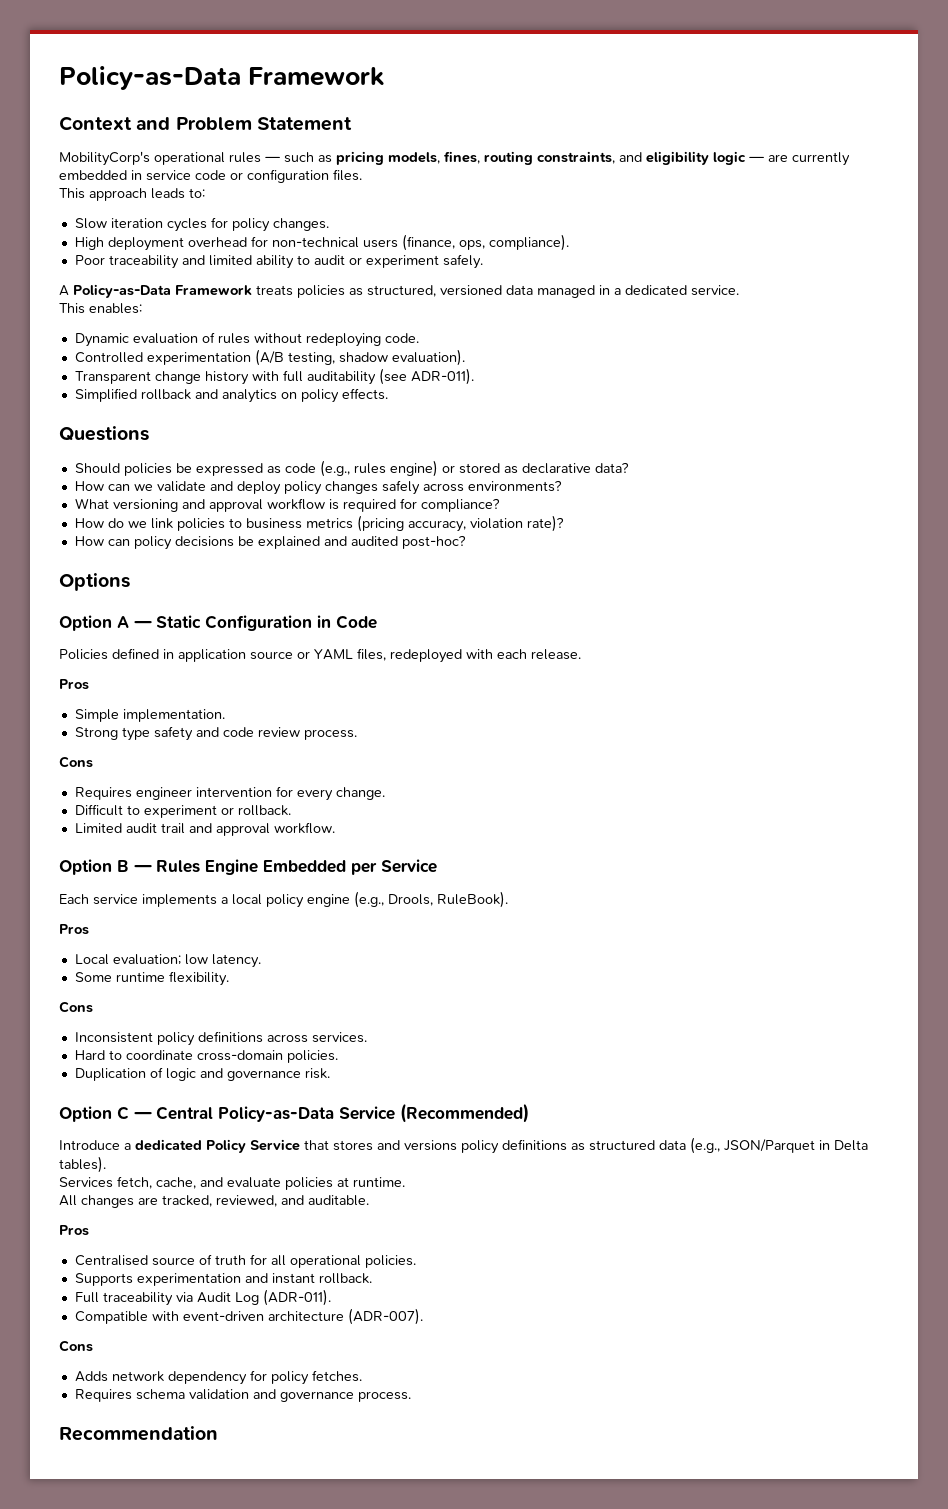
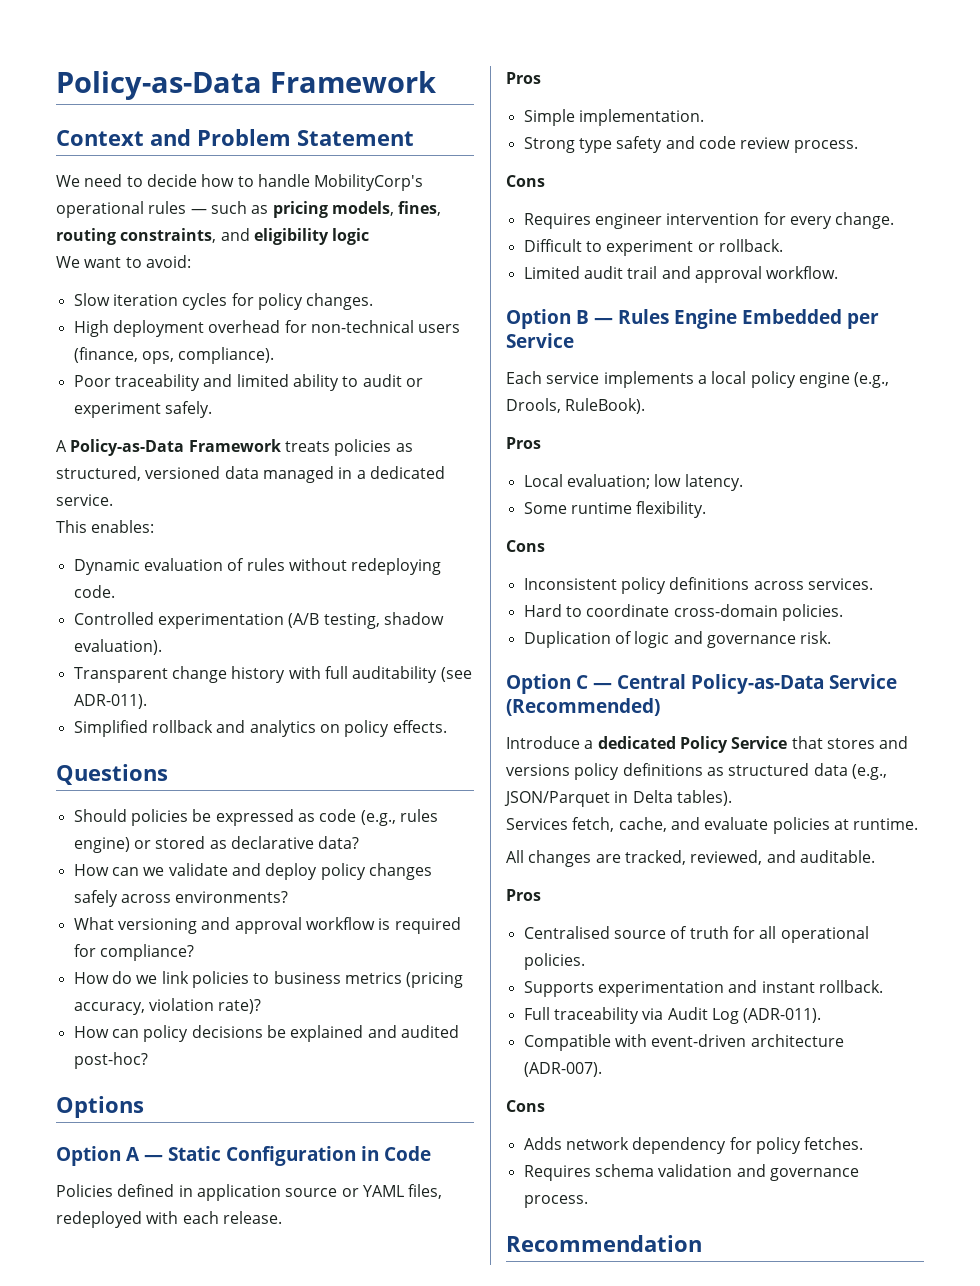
- MobilityCorp's operational rules — such as pricing models, fines, routing constraints, and eligibility logic — are currently embedded in service code or configuration files.
- This approach leads to:
+ We need to decide how to handle MobilityCorp's operational rules — such as pricing models, fines, routing constraints, and eligibility logic
+ We want to avoid:

